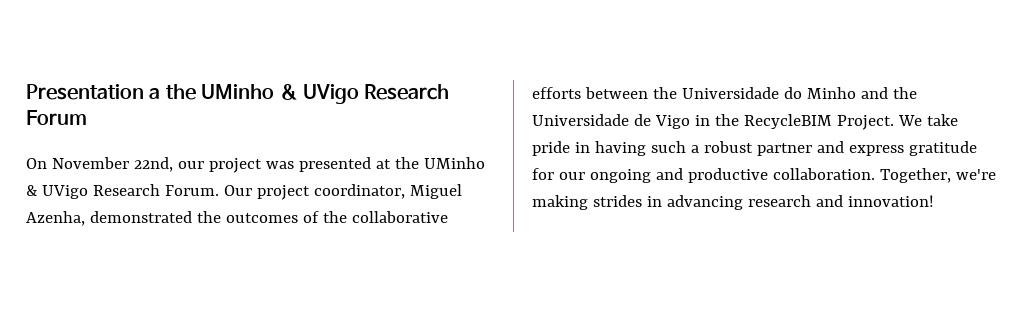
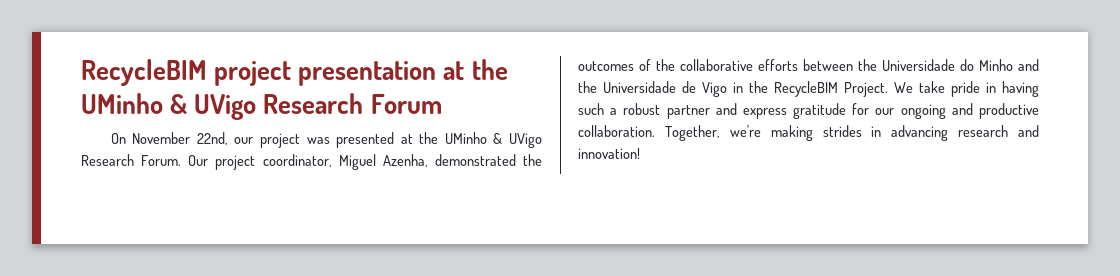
- Presentation a the UMinho & UVigo Research Forum
+ RecycleBIM project presentation at the UMinho & UVigo Research Forum

